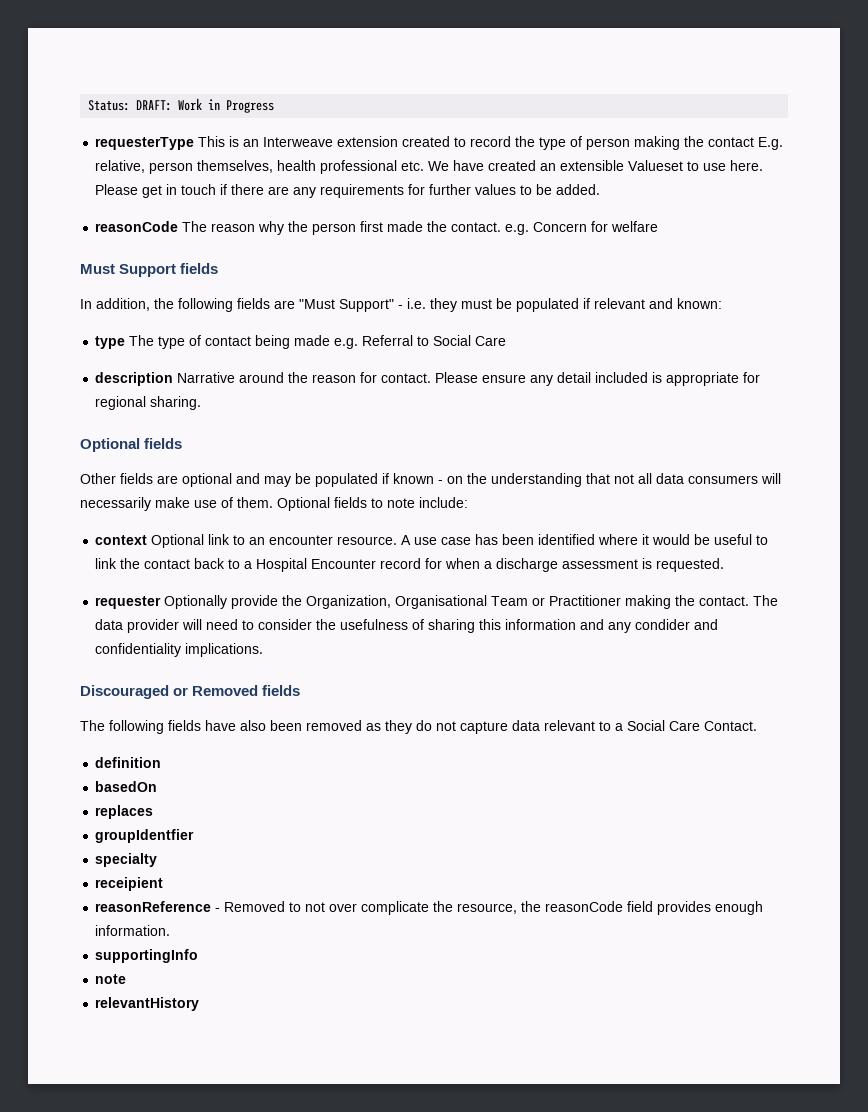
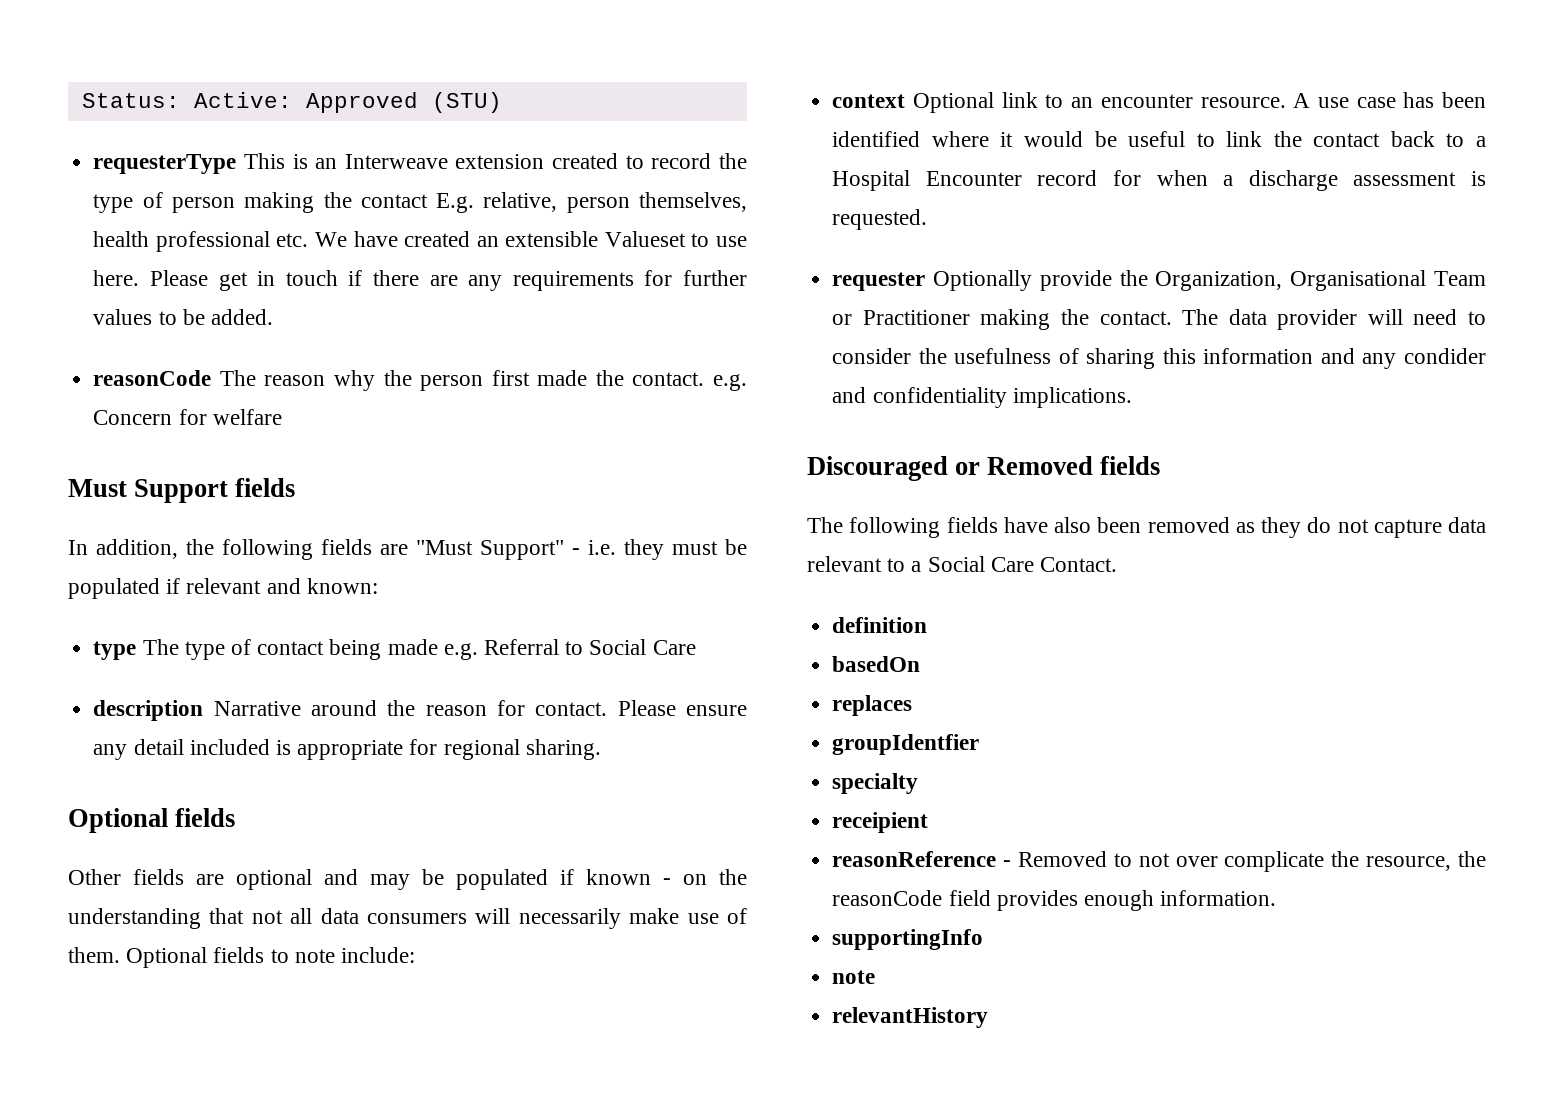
- Status: DRAFT: Work in Progress
+ Status: Active: Approved (STU)

